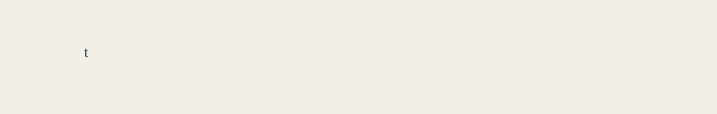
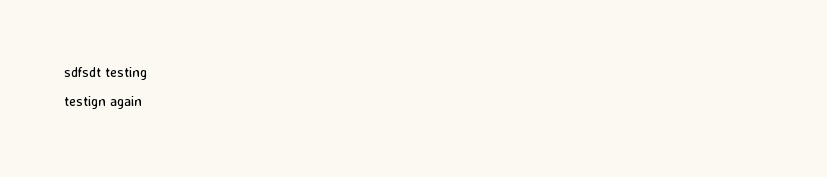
- t
+ sdfsdt testing
+ testign again

